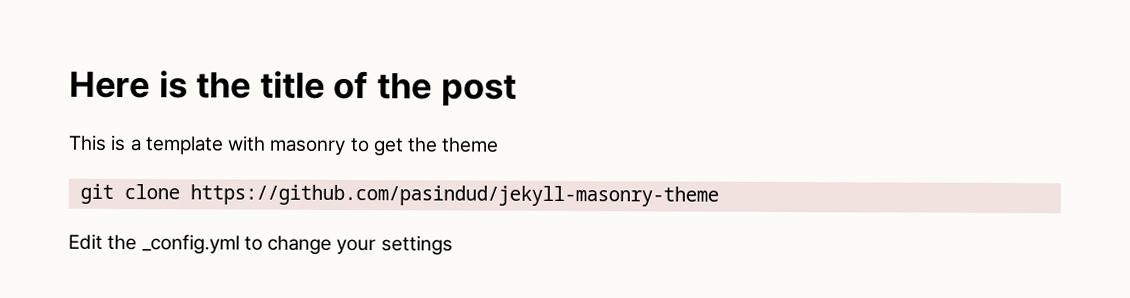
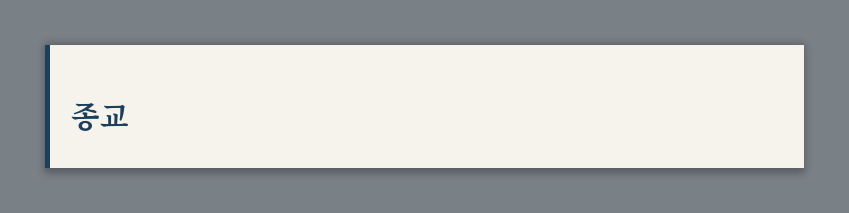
- Here is the title of the post
- This is a template with masonry to get the theme
- git clone https://github.com/pasindud/jekyll-masonry-theme
- Edit the _config.yml to change your settings
+ 종교

